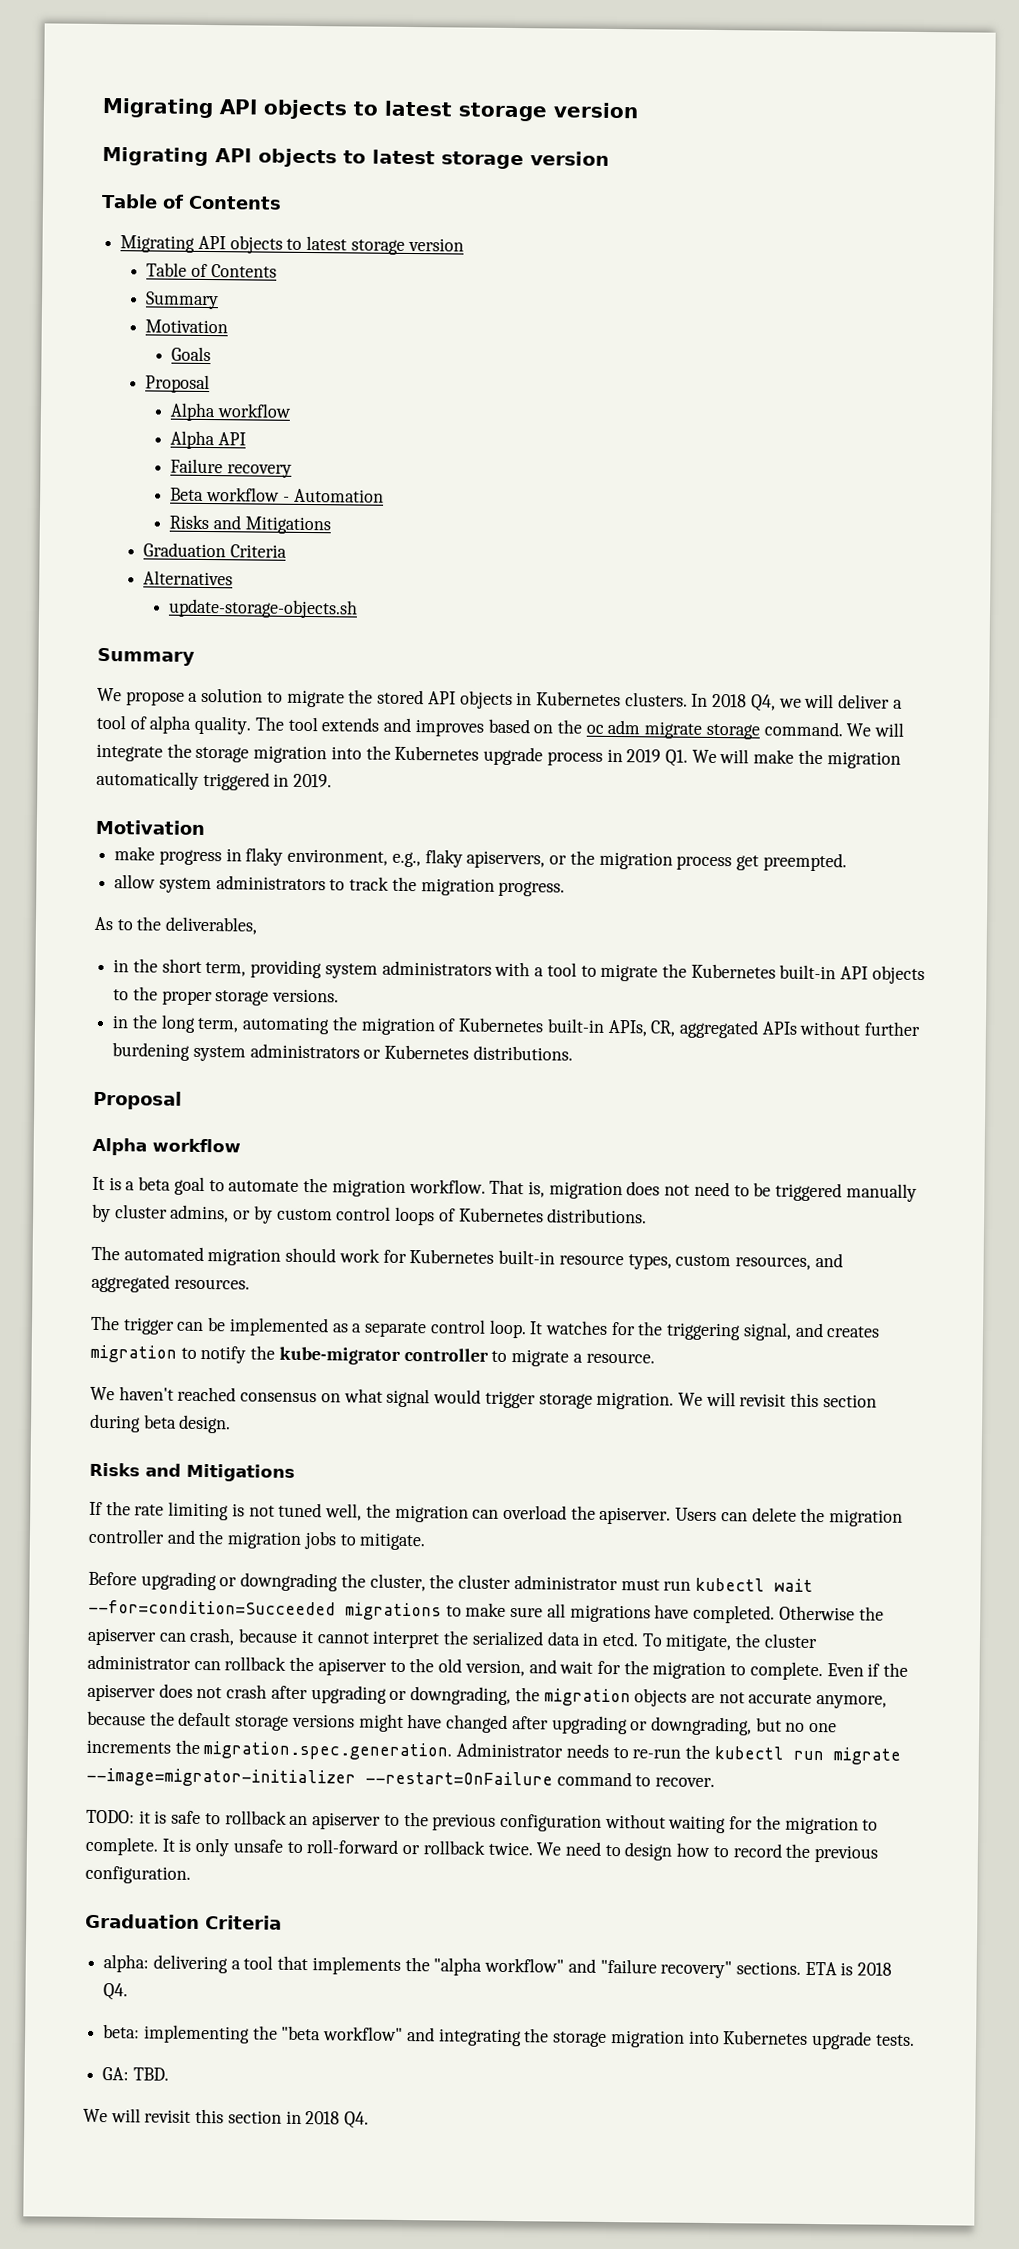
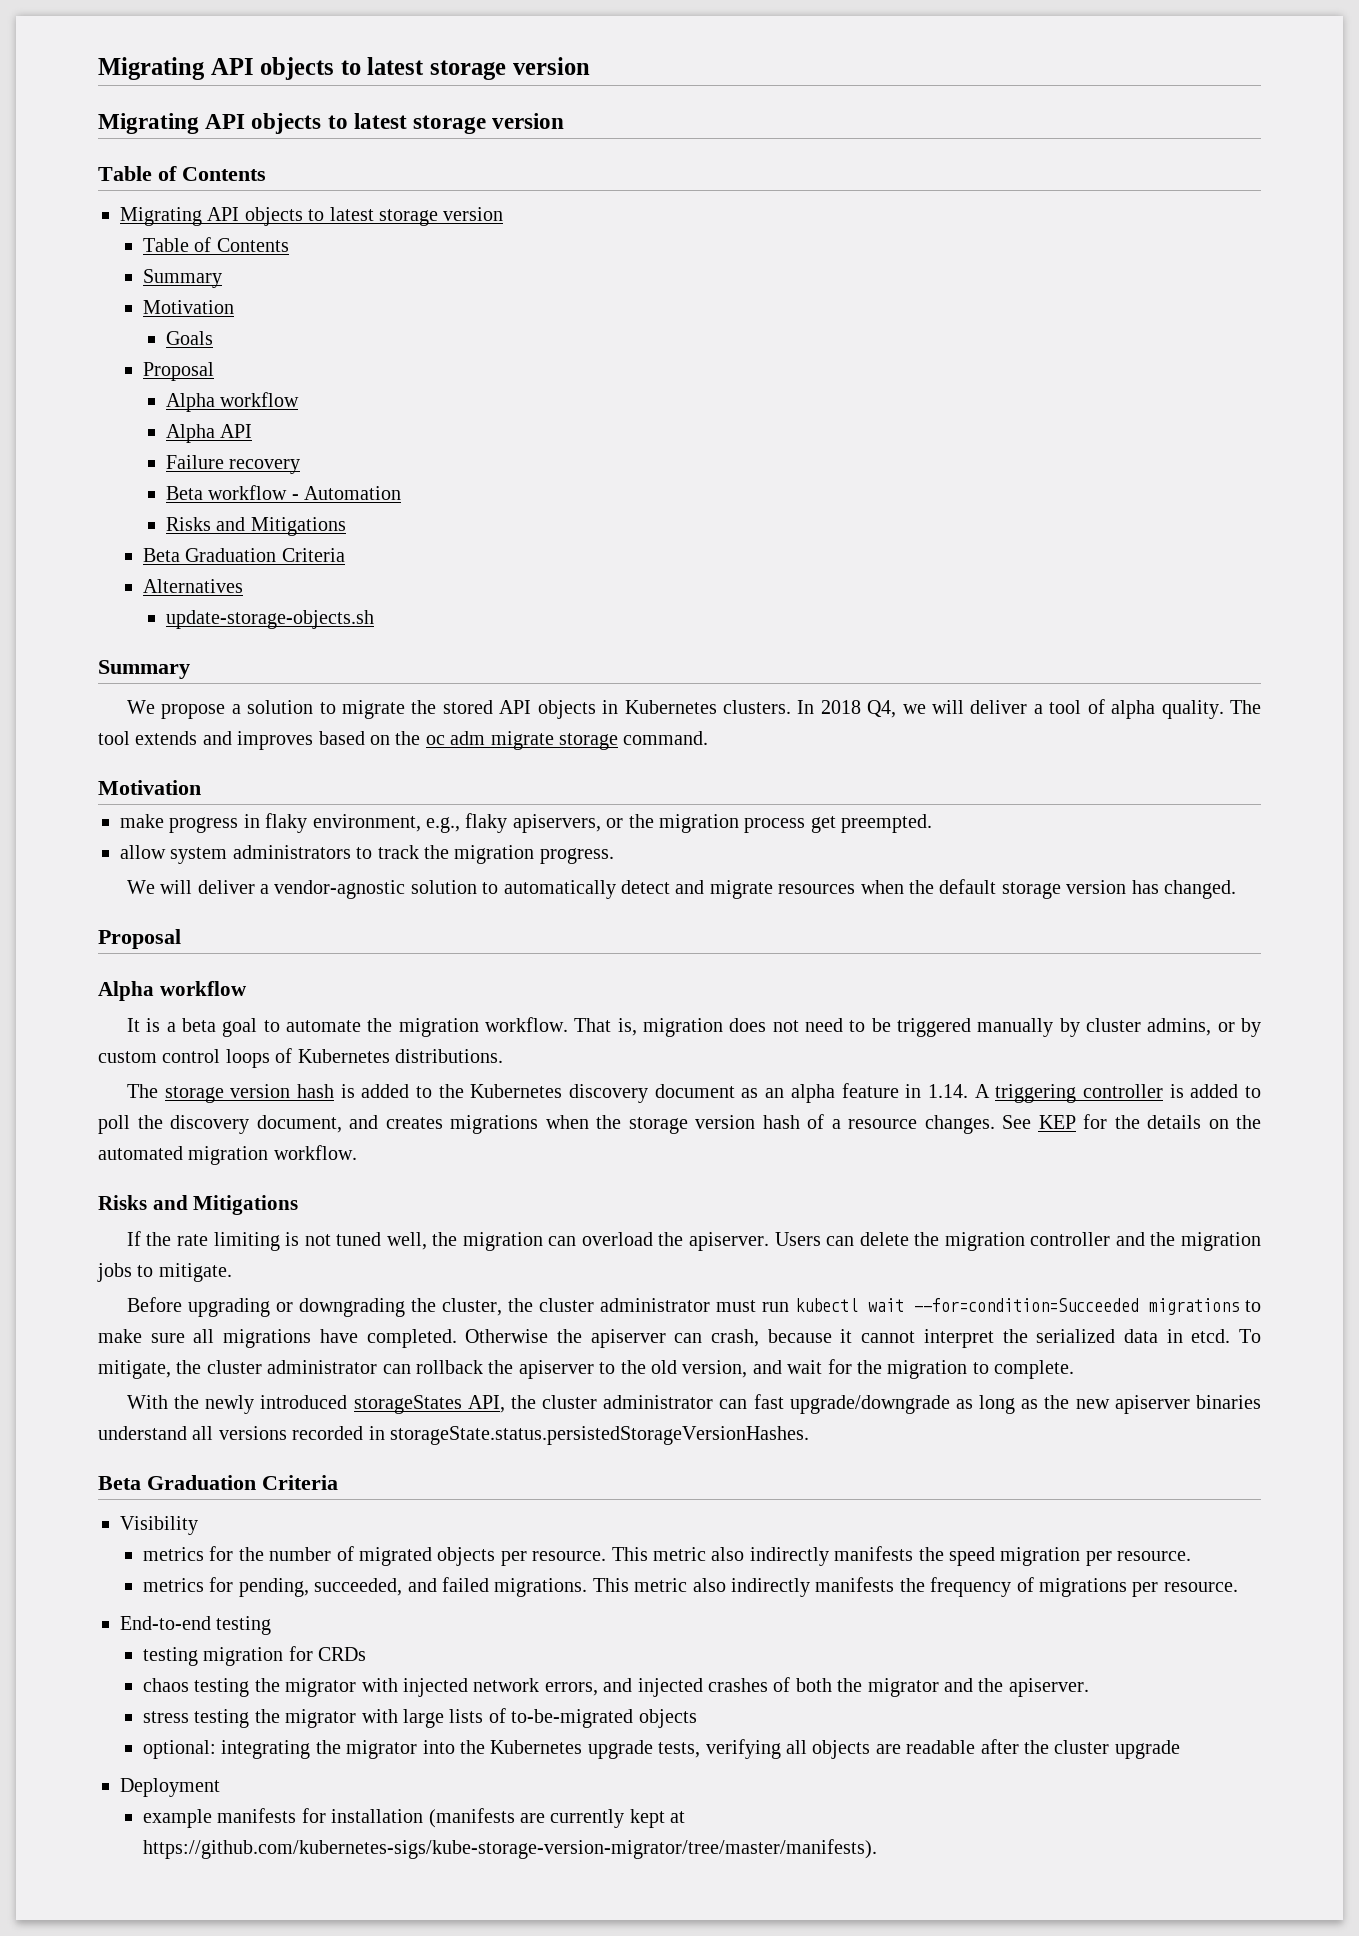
  Beta workflow - Automation
  Risks and Mitigations
- Graduation Criteria
+ Beta Graduation Criteria
- We will integrate the storage migration into the Kubernetes upgrade process in 2019 Q1. We will make the migration automatically triggered in 2019.
- As to the deliverables,
- in the short term, providing system administrators with a tool to migrate the Kubernetes built-in API objects to the proper storage versions.
- in the long term, automating the migration of Kubernetes built-in APIs, CR, aggregated APIs without further burdening system administrators or Kubernetes distributions.
+ We will deliver a vendor-agnostic solution to automatically detect and migrate resources when the default storage version has changed.
- The automated migration should work for Kubernetes built-in resource types, custom resources, and aggregated resources.
- The trigger can be implemented as a separate control loop. It watches for the triggering signal, and creates migration to notify the kube-migrator controller to migrate a resource.
- We haven't reached consensus on what signal would trigger storage migration. We will revisit this section during beta design.
+ The storage version hash is added to the Kubernetes discovery document as an alpha feature in 1.14. A triggering controller is added to poll the discovery document, and creates migrations when the storage version hash of a resource changes. See KEP for the details on the automated migration workflow.
- To mitigate, the cluster administrator can rollback the apiserver to the old version, and wait for the migration to complete. Even if the apiserver does not crash after upgrading or downgrading, the migration objects are not accurate anymore, because the default storage versions might have changed after upgrading or downgrading, but no one increments the migration.spec.generation. Administrator needs to re-run the kubectl run migrate --image=migrator-initializer --restart=OnFailure command to recover.
- TODO: it is safe to rollback an apiserver to the previous configuration without waiting for the migration to complete. It is only unsafe to roll-forward or rollback twice. We need to design how to record the previous configuration.
- Graduation Criteria
- alpha: delivering a tool that implements the "alpha workflow" and "failure recovery" sections. ETA is 2018 Q4.
- beta: implementing the "beta workflow" and integrating the storage migration into Kubernetes upgrade tests.
- GA: TBD.
- We will revisit this section in 2018 Q4.
+ To mitigate, the cluster administrator can rollback the apiserver to the old version, and wait for the migration to complete.
+ With the newly introduced storageStates API, the cluster administrator can fast upgrade/downgrade as long as the new apiserver binaries understand all versions recorded in storageState.status.persistedStorageVersionHashes.
+ Beta Graduation Criteria
+ Visibility
+ metrics for the number of migrated objects per resource. This metric also indirectly manifests the speed migration per resource.
+ metrics for pending, succeeded, and failed migrations. This metric also indirectly manifests the frequency of migrations per resource.
+ End-to-end testing
+ testing migration for CRDs
+ chaos testing the migrator with injected network errors, and injected crashes of both the migrator and the apiserver.
+ stress testing the migrator with large lists of to-be-migrated objects
+ optional: integrating the migrator into the Kubernetes upgrade tests, verifying all objects are readable after the cluster upgrade
+ Deployment
+ example manifests for installation (manifests are currently kept at https://github.com/kubernetes-sigs/kube-storage-version-migrator/tree/master/manifests).

